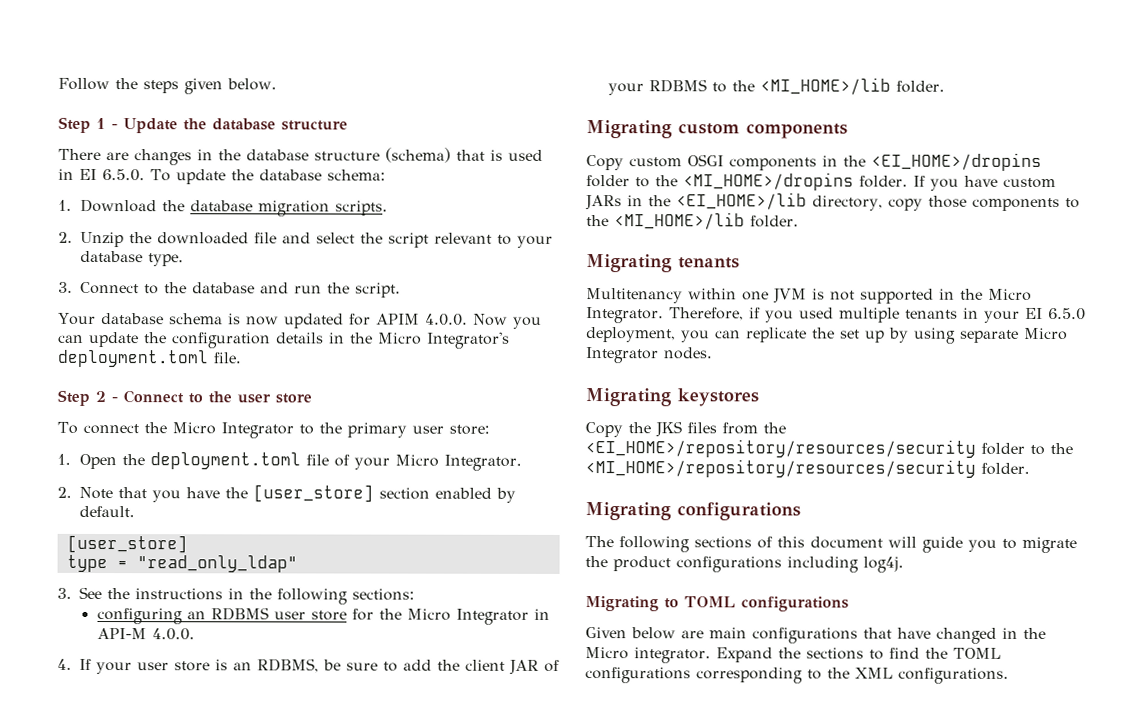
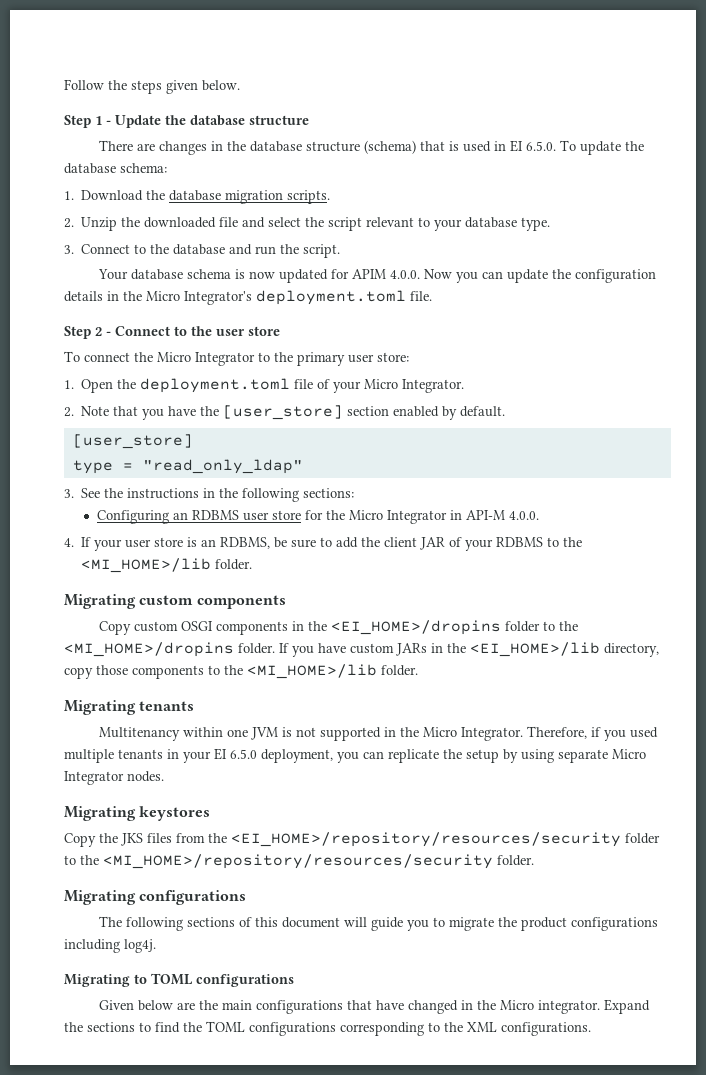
- configuring an RDBMS user store for the Micro Integrator in API-M 4.0.0.
+ Configuring an RDBMS user store for the Micro Integrator in API-M 4.0.0.
- Therefore, if you used multiple tenants in your EI 6.5.0 deployment, you can replicate the set up by using separate Micro Integrator nodes.
+ Therefore, if you used multiple tenants in your EI 6.5.0 deployment, you can replicate the setup by using separate Micro Integrator nodes.
- Given below are main configurations that have changed in the Micro integrator.
+ Given below are the main configurations that have changed in the Micro integrator.

